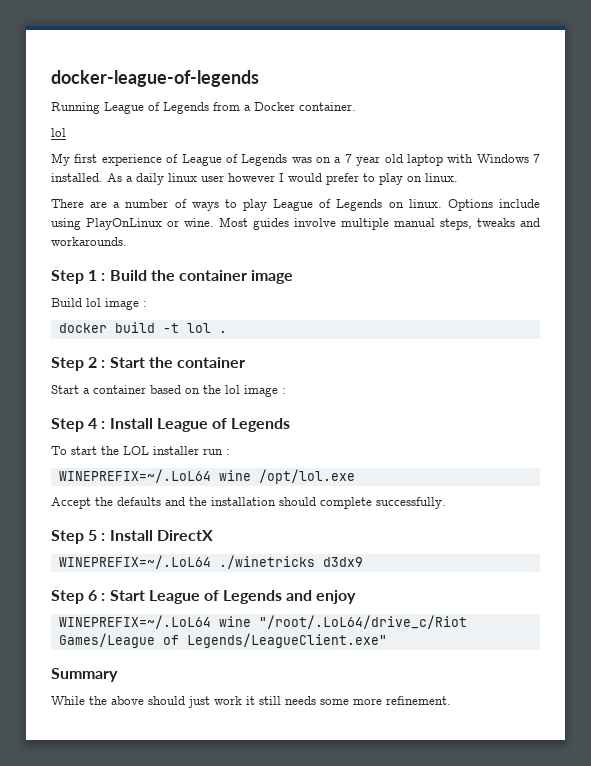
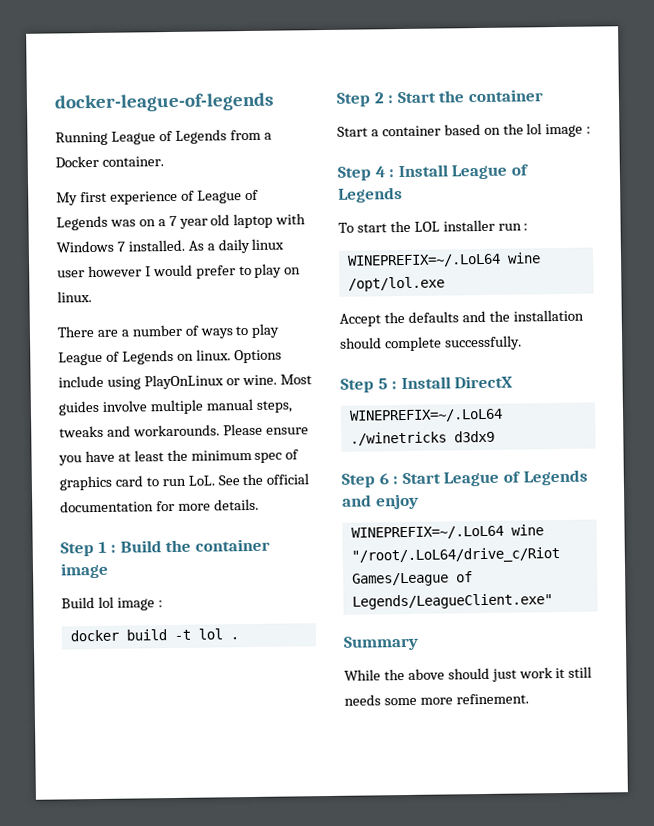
  Running League of Legends from a Docker container.
- lol
+ Please ensure you have at least the minimum spec of graphics card to run LoL. See the official documentation for more details.

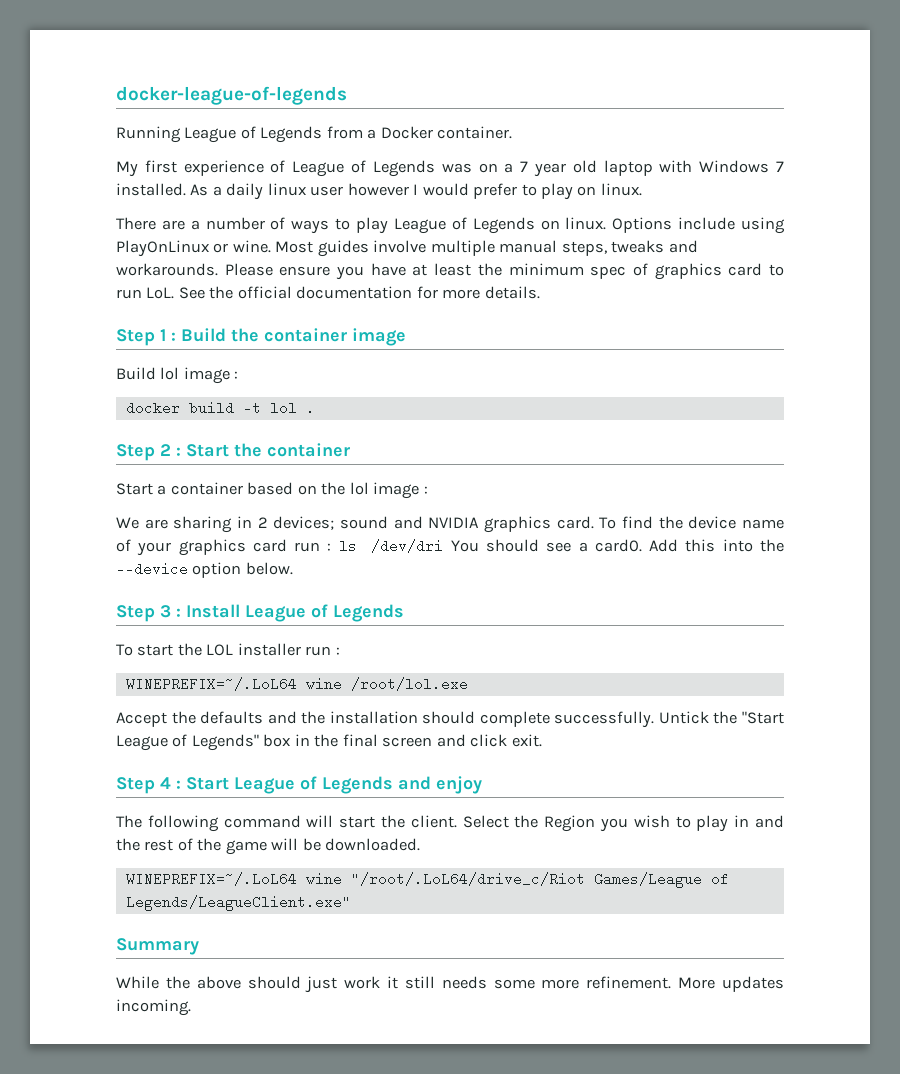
- Step 4 : Install League of Legends
+ We are sharing in 2 devices; sound and NVIDIA graphics card. To find the device name of your graphics card run : ls /dev/dri You should see a card0. Add this into the --device option below.
+ Step 3 : Install League of Legends
- WINEPREFIX=~/.LoL64 wine /opt/lol.exe
+ WINEPREFIX=~/.LoL64 wine /root/lol.exe
- Accept the defaults and the installation should complete successfully.
- Step 5 : Install DirectX
- WINEPREFIX=~/.LoL64 ./winetricks d3dx9
- Step 6 : Start League of Legends and enjoy
+ Accept the defaults and the installation should complete successfully. Untick the "Start League of Legends" box in the final screen and click exit.
+ Step 4 : Start League of Legends and enjoy
+ The following command will start the client. Select the Region you wish to play in and the rest of the game will be downloaded.
+ More updates incoming.

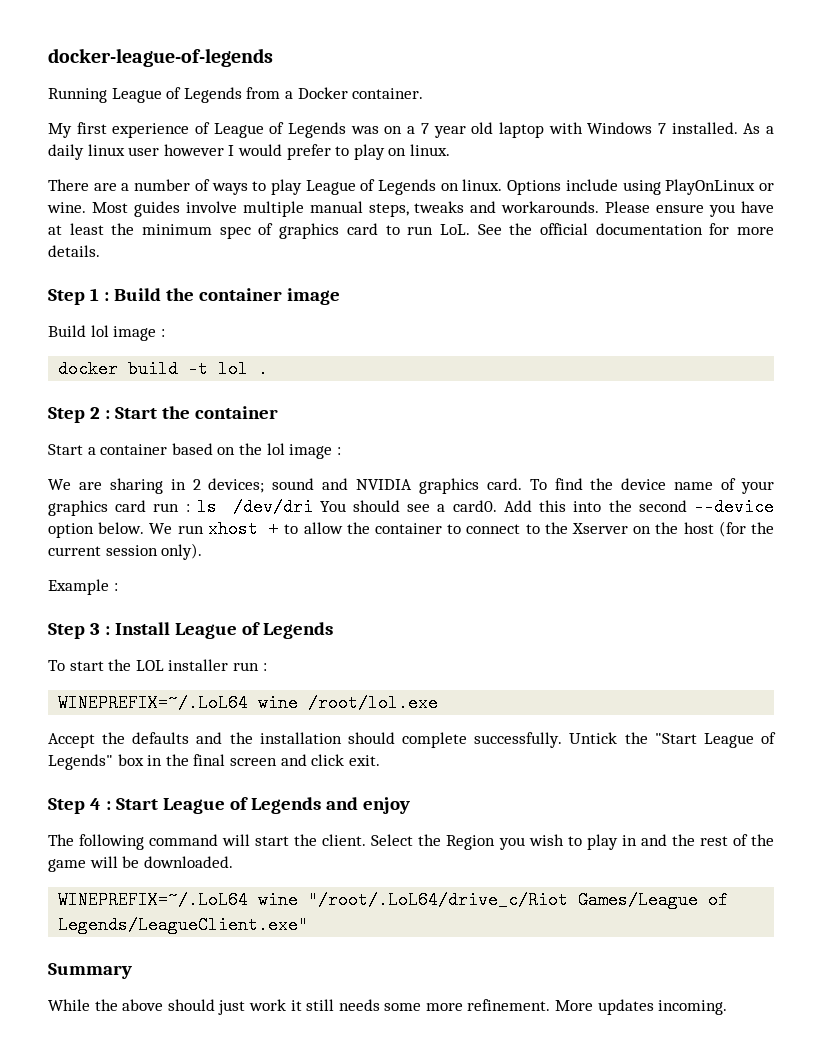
- Add this into the --device option below.
+ Add this into the second --device option below. We run xhost + to allow the container to connect to the Xserver on the host (for the current session only).
+ Example :

